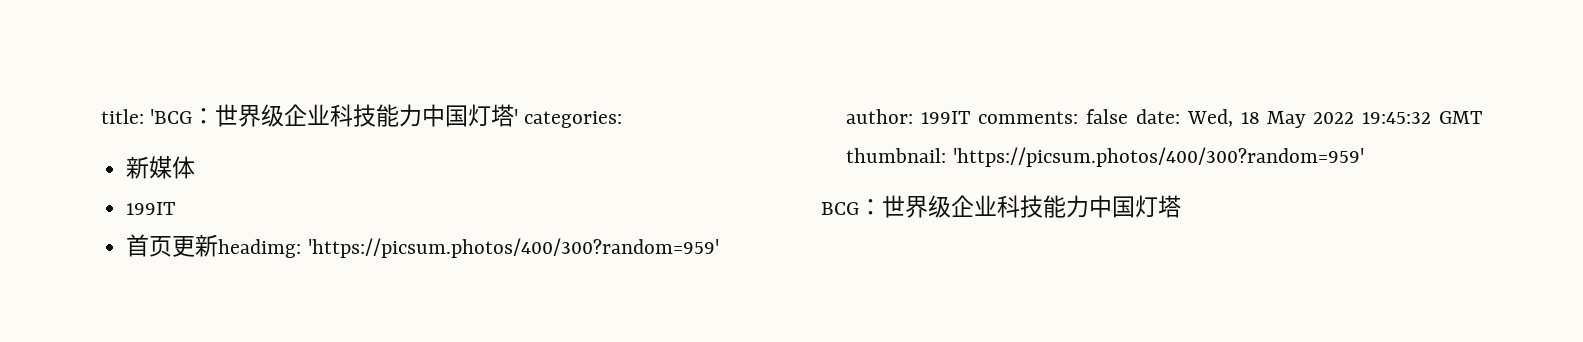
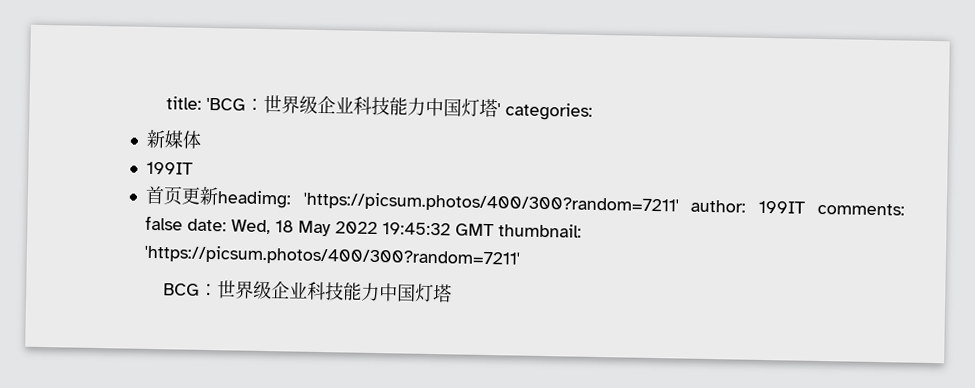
- 首页更新headimg: 'https://picsum.photos/400/300?random=959' author: 199IT comments: false date: Wed, 18 May 2022 19:45:32 GMT thumbnail: 'https://picsum.photos/400/300?random=959'
+ 首页更新headimg: 'https://picsum.photos/400/300?random=7211' author: 199IT comments: false date: Wed, 18 May 2022 19:45:32 GMT thumbnail: 'https://picsum.photos/400/300?random=7211'

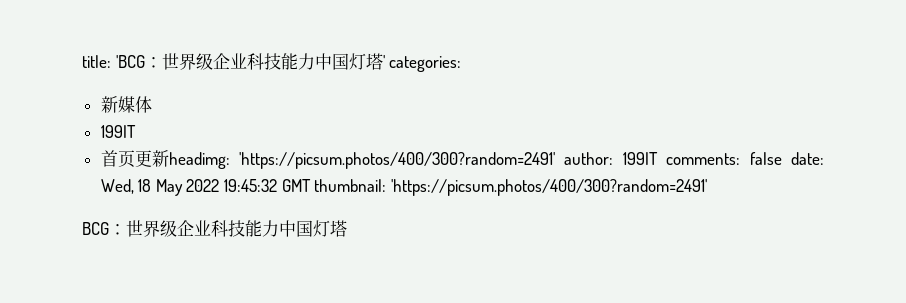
- 首页更新headimg: 'https://picsum.photos/400/300?random=7211' author: 199IT comments: false date: Wed, 18 May 2022 19:45:32 GMT thumbnail: 'https://picsum.photos/400/300?random=7211'
+ 首页更新headimg: 'https://picsum.photos/400/300?random=2491' author: 199IT comments: false date: Wed, 18 May 2022 19:45:32 GMT thumbnail: 'https://picsum.photos/400/300?random=2491'

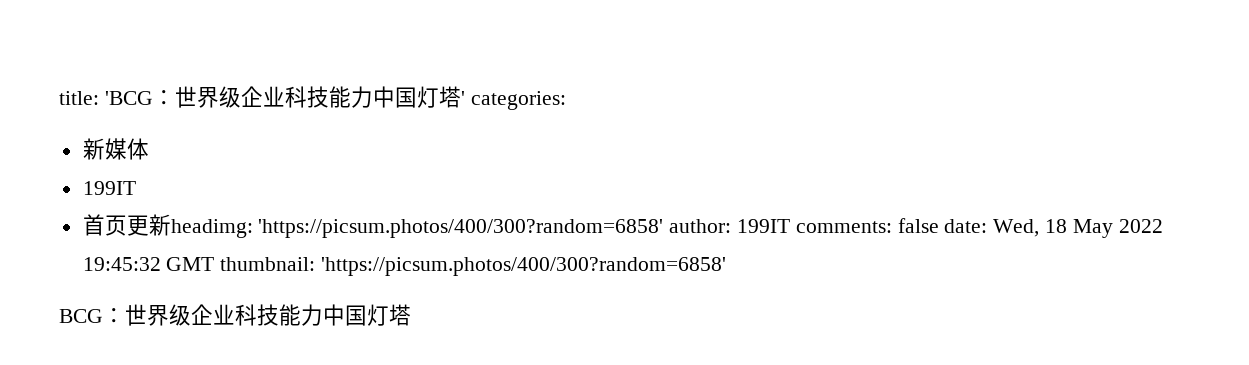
- 首页更新headimg: 'https://picsum.photos/400/300?random=2491' author: 199IT comments: false date: Wed, 18 May 2022 19:45:32 GMT thumbnail: 'https://picsum.photos/400/300?random=2491'
+ 首页更新headimg: 'https://picsum.photos/400/300?random=6858' author: 199IT comments: false date: Wed, 18 May 2022 19:45:32 GMT thumbnail: 'https://picsum.photos/400/300?random=6858'

